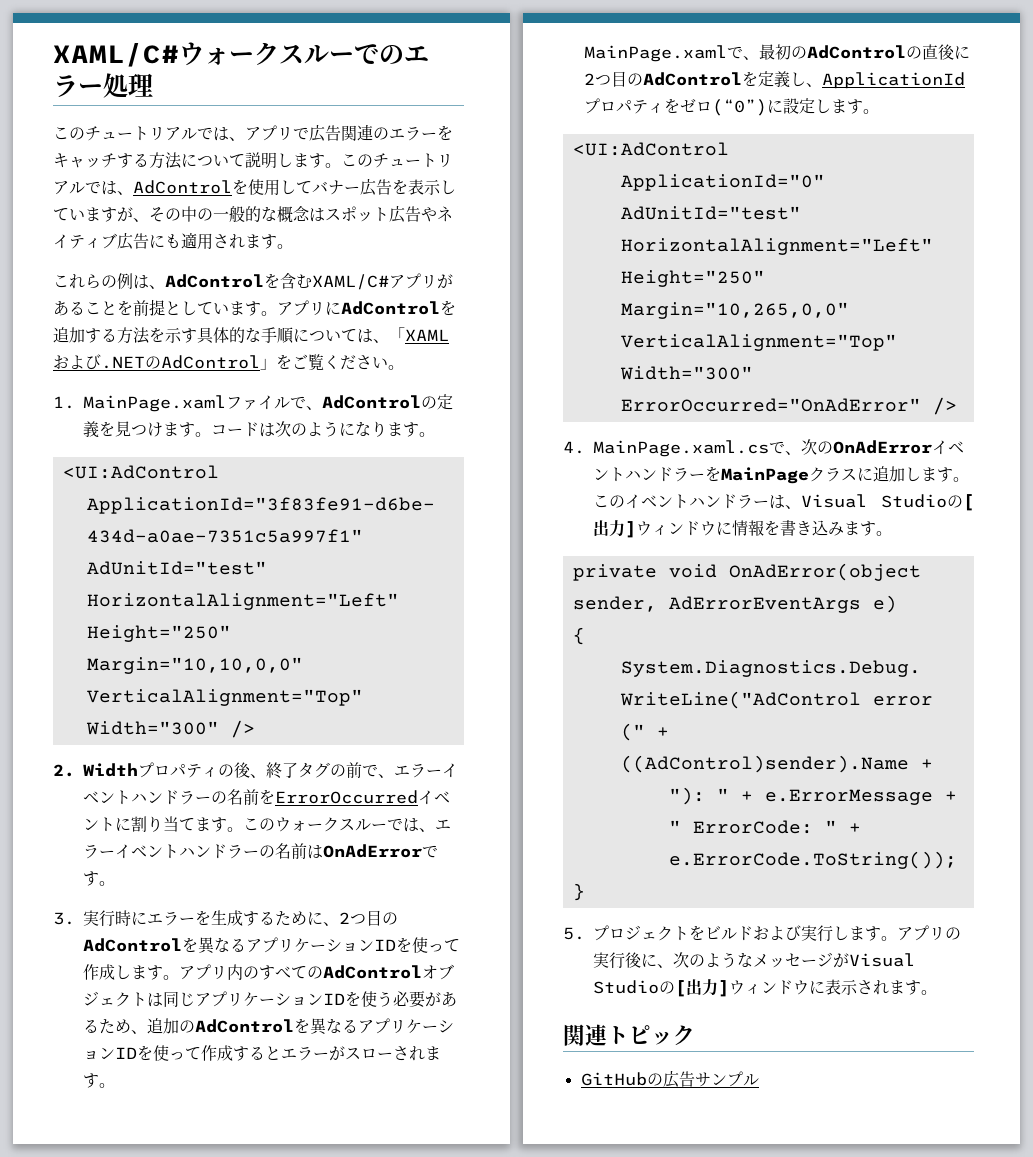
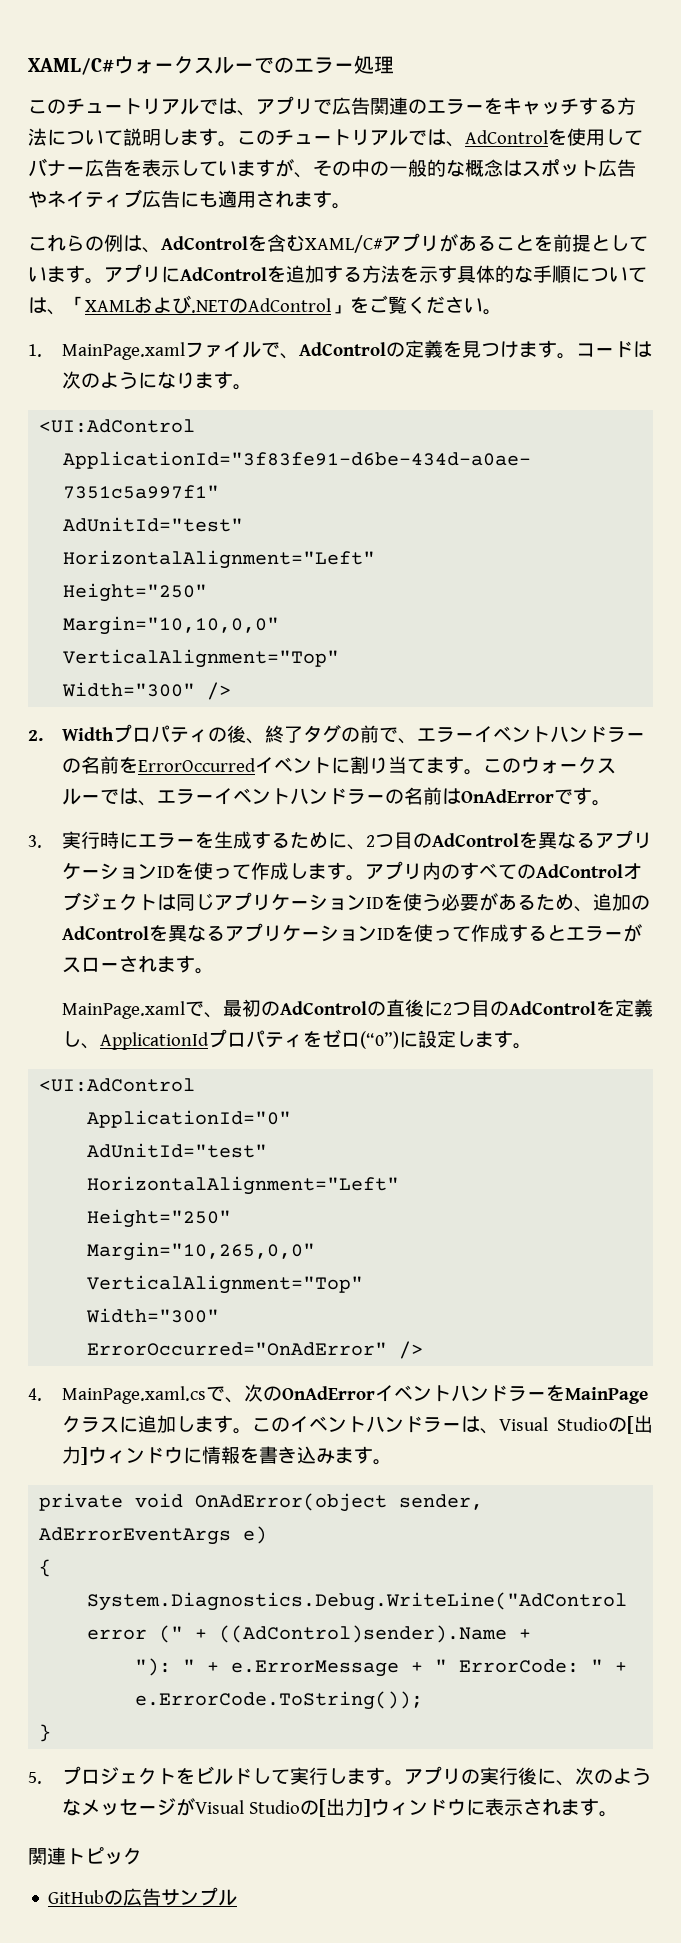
- 5.プロジェクトをビルドおよび実行します。
+ 5.プロジェクトをビルドして実行します。

